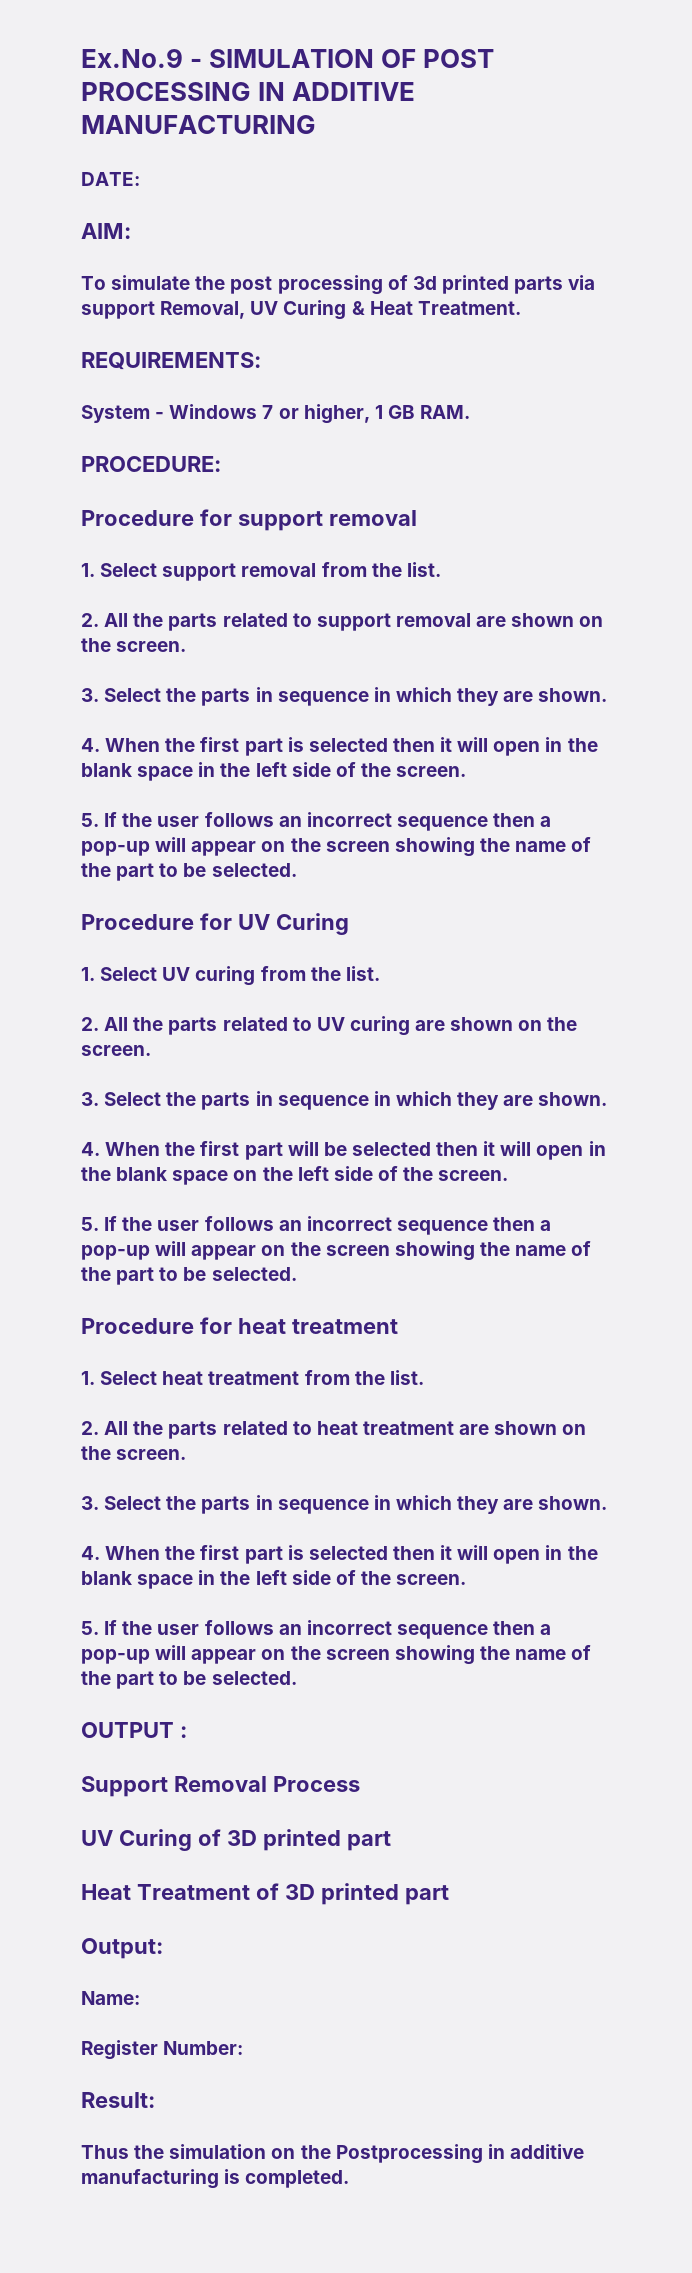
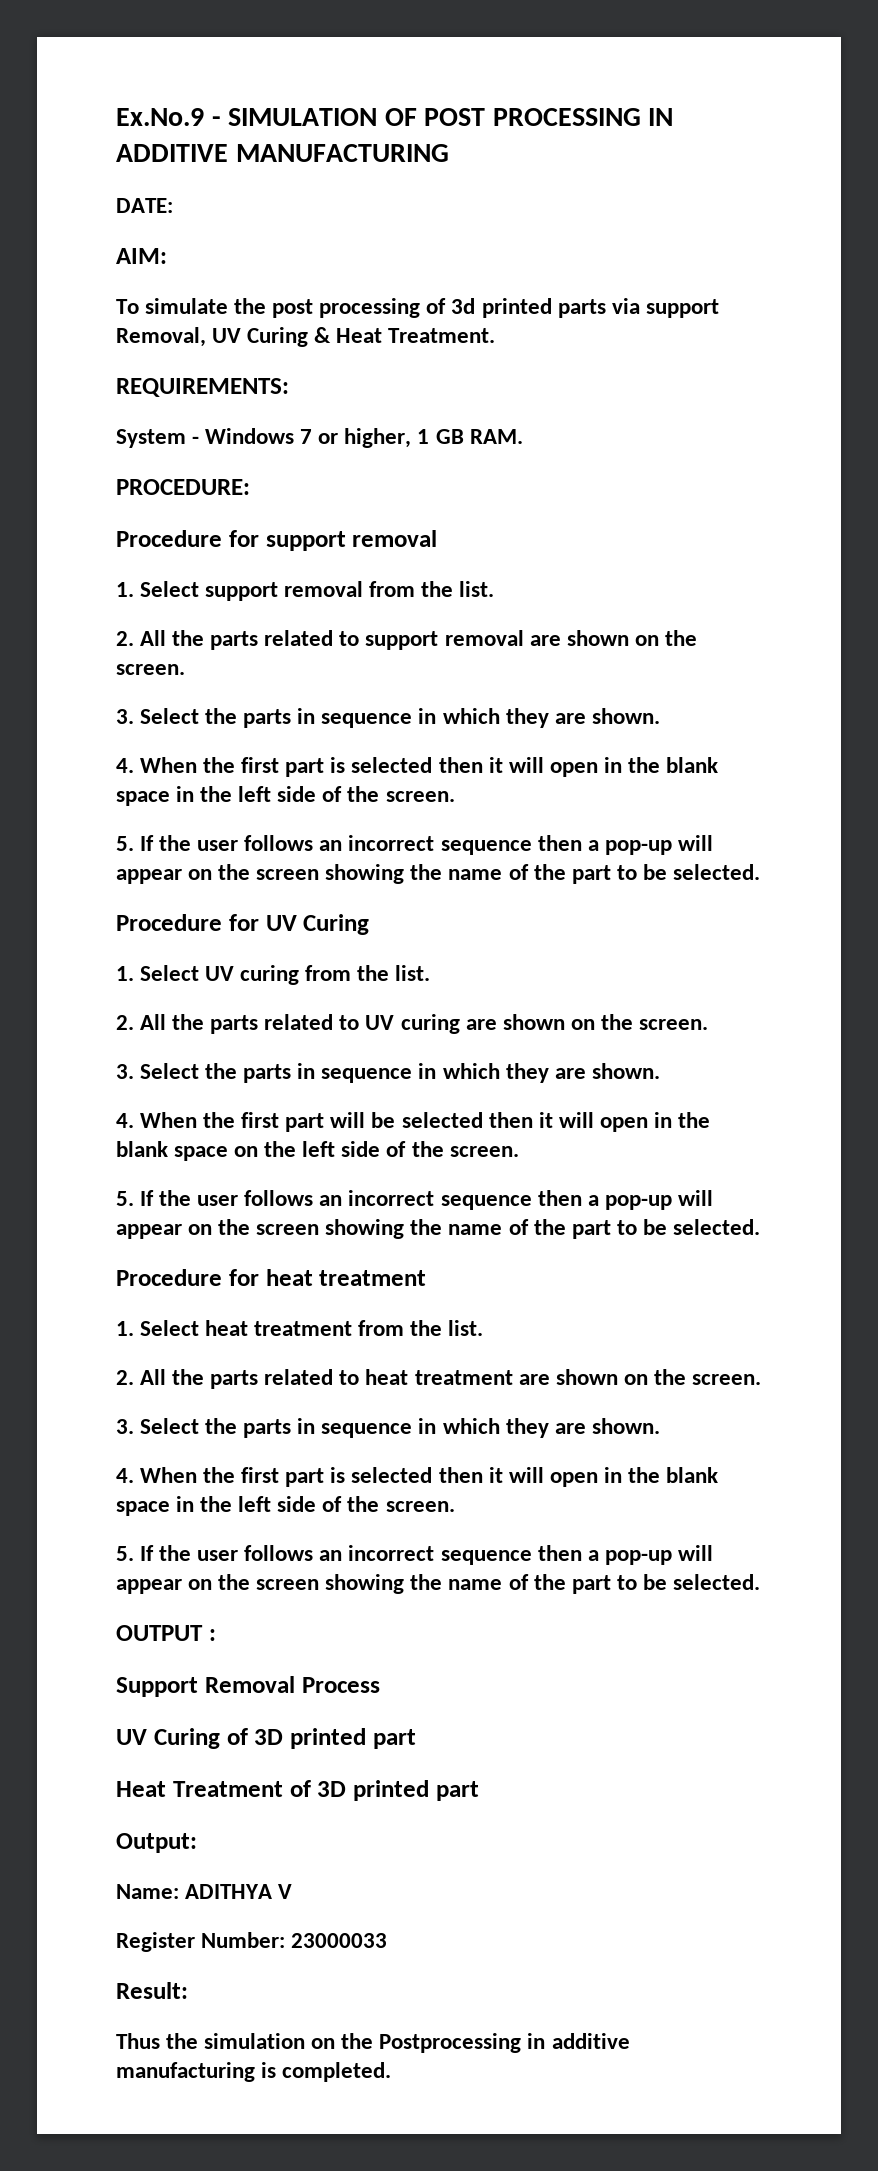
- Name:
+ Name: ADITHYA V
- Register Number:
+ Register Number: 23000033

